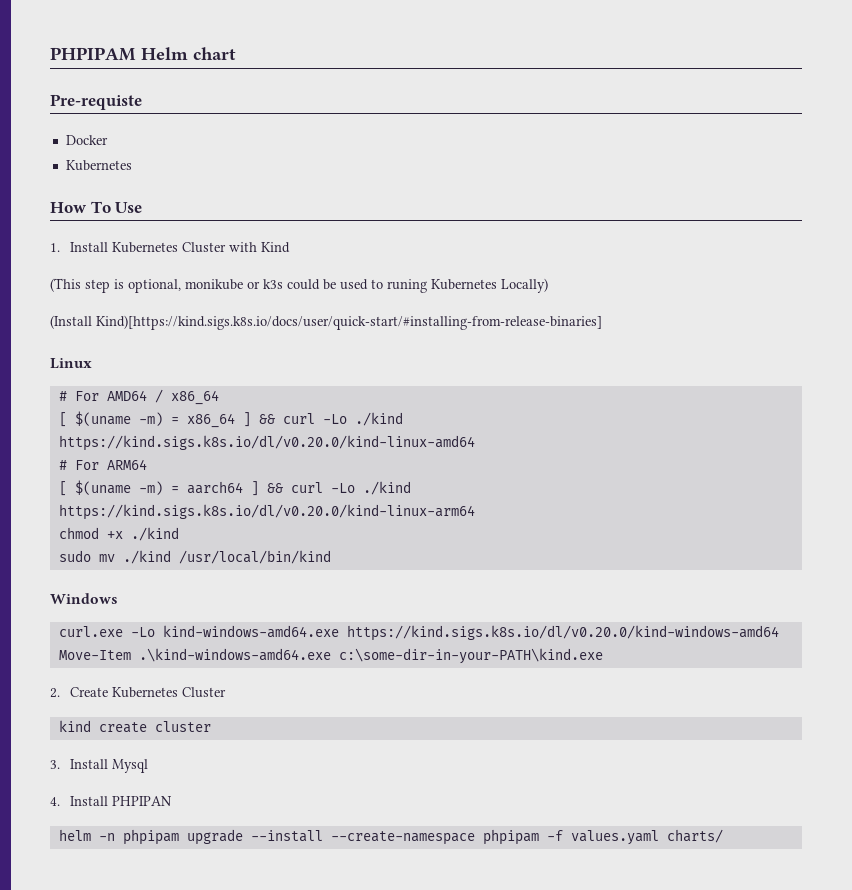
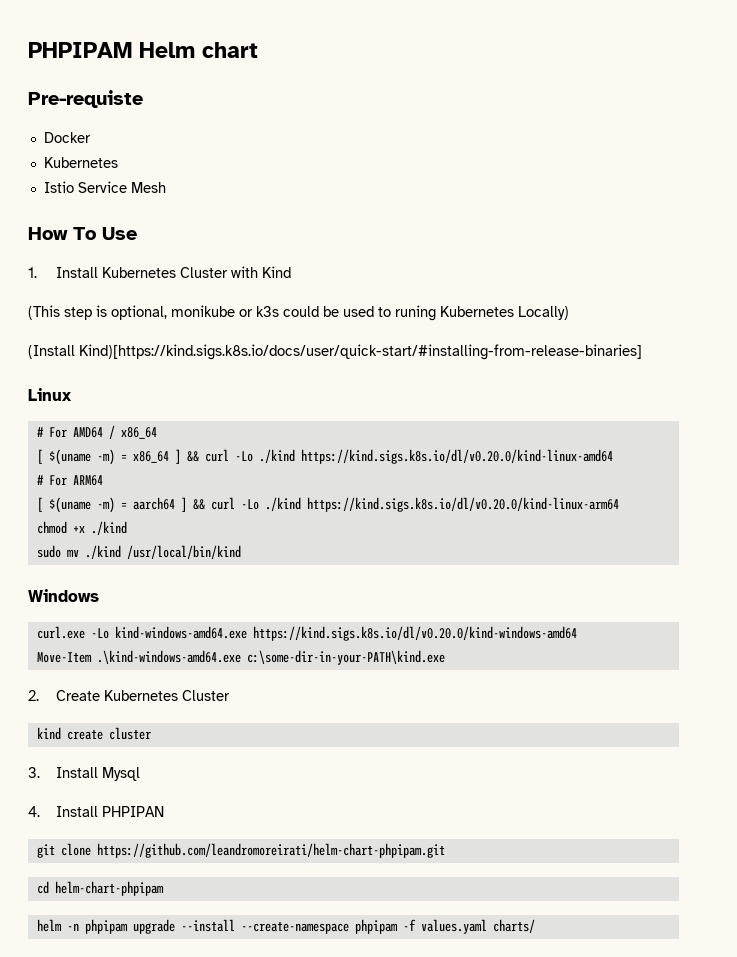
+ Istio Service Mesh
+ git clone https://github.com/leandromoreirati/helm-chart-phpipam.git
+ cd helm-chart-phpipam

